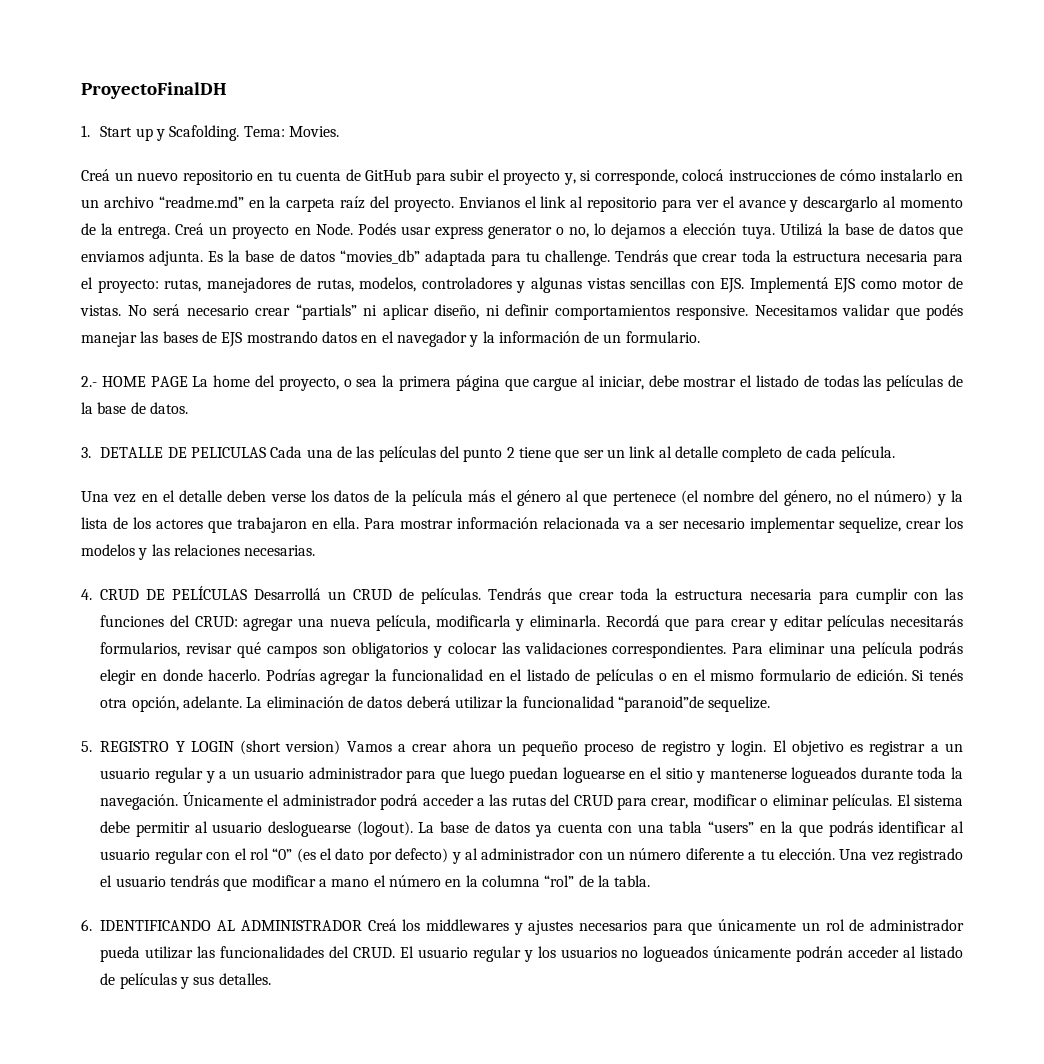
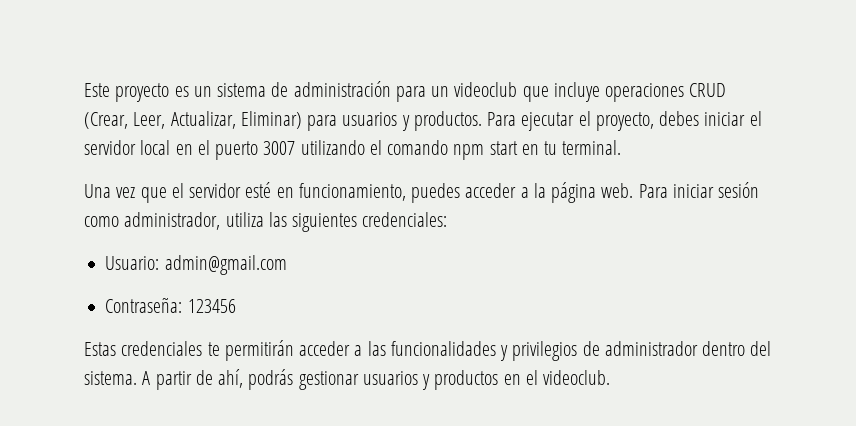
- ProyectoFinalDH
- 1. Start up y Scafolding. Tema: Movies.
- Creá un nuevo repositorio en tu cuenta de GitHub para subir el proyecto y, si corresponde, colocá instrucciones de cómo instalarlo en un archivo “readme.md” en la carpeta raíz del proyecto. Envianos el link al repositorio para ver el avance y descargarlo al momento de la entrega. Creá un proyecto en Node. Podés usar express generator o no, lo dejamos a elección tuya. Utilizá la base de datos que enviamos adjunta. Es la base de datos “movies_db” adaptada para tu challenge. Tendrás que crear toda la estructura necesaria para el proyecto: rutas, manejadores de rutas, modelos, controladores y algunas vistas sencillas con EJS. Implementá EJS como motor de vistas. No será necesario crear “partials” ni aplicar diseño, ni definir comportamientos responsive. Necesitamos validar que podés manejar las bases de EJS mostrando datos en el navegador y la información de un formulario.
- 2.- HOME PAGE La home del proyecto, o sea la primera página que cargue al iniciar, debe mostrar el listado de todas las películas de la base de datos.
- 3. DETALLE DE PELICULAS Cada una de las películas del punto 2 tiene que ser un link al detalle completo de cada película.
- Una vez en el detalle deben verse los datos de la película más el género al que pertenece (el nombre del género, no el número) y la lista de los actores que trabajaron en ella. Para mostrar información relacionada va a ser necesario implementar sequelize, crear los modelos y las relaciones necesarias.
- 4. CRUD DE PELÍCULAS Desarrollá un CRUD de películas. Tendrás que crear toda la estructura necesaria para cumplir con las funciones del CRUD: agregar una nueva película, modificarla y eliminarla. Recordá que para crear y editar películas necesitarás formularios, revisar qué campos son obligatorios y colocar las validaciones correspondientes. Para eliminar una película podrás elegir en donde hacerlo. Podrías agregar la funcionalidad en el listado de películas o en el mismo formulario de edición. Si tenés otra opción, adelante. La eliminación de datos deberá utilizar la funcionalidad “paranoid”de sequelize.
- 5. REGISTRO Y LOGIN (short version) Vamos a crear ahora un pequeño proceso de registro y login. El objetivo es registrar a un usuario regular y a un usuario administrador para que luego puedan loguearse en el sitio y mantenerse logueados durante toda la navegación. Únicamente el administrador podrá acceder a las rutas del CRUD para crear, modificar o eliminar películas. El sistema debe permitir al usuario desloguearse (logout). La base de datos ya cuenta con una tabla “users” en la que podrás identificar al usuario regular con el rol “0” (es el dato por defecto) y al administrador con un número diferente a tu elección. Una vez registrado el usuario tendrás que modificar a mano el número en la columna “rol” de la tabla.
- 6. IDENTIFICANDO AL ADMINISTRADOR Creá los middlewares y ajustes necesarios para que únicamente un rol de administrador pueda utilizar las funcionalidades del CRUD. El usuario regular y los usuarios no logueados únicamente podrán acceder al listado de películas y sus detalles.
+ Este proyecto es un sistema de administración para un videoclub que incluye operaciones CRUD (Crear, Leer, Actualizar, Eliminar) para usuarios y productos. Para ejecutar el proyecto, debes iniciar el servidor local en el puerto 3007 utilizando el comando npm start en tu terminal.
+ Una vez que el servidor esté en funcionamiento, puedes acceder a la página web. Para iniciar sesión como administrador, utiliza las siguientes credenciales:
+ Usuario: admin@gmail.com
+ Contraseña: 123456
+ Estas credenciales te permitirán acceder a las funcionalidades y privilegios de administrador dentro del sistema. A partir de ahí, podrás gestionar usuarios y productos en el videoclub.

